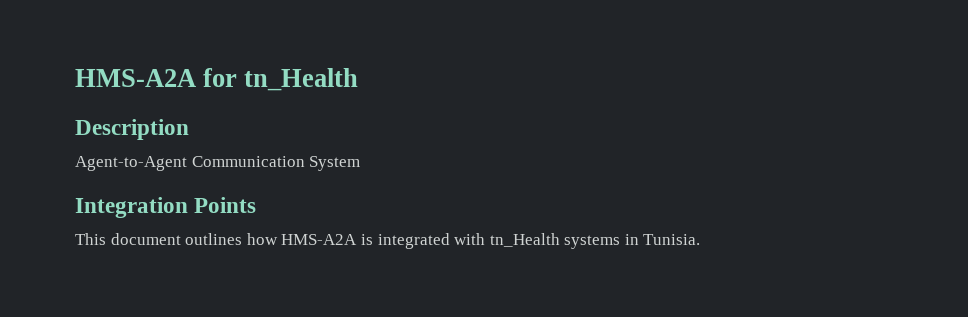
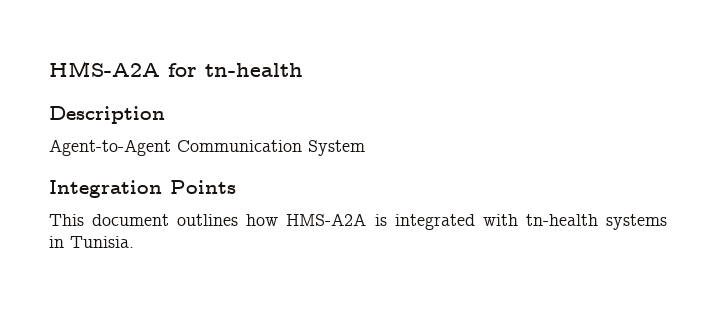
- HMS-A2A for tn_Health
+ HMS-A2A for tn-health
- This document outlines how HMS-A2A is integrated with tn_Health systems in Tunisia.
+ This document outlines how HMS-A2A is integrated with tn-health systems in Tunisia.

